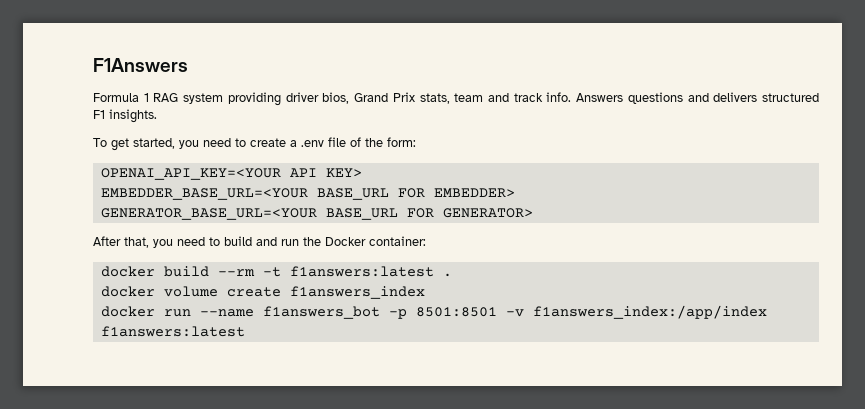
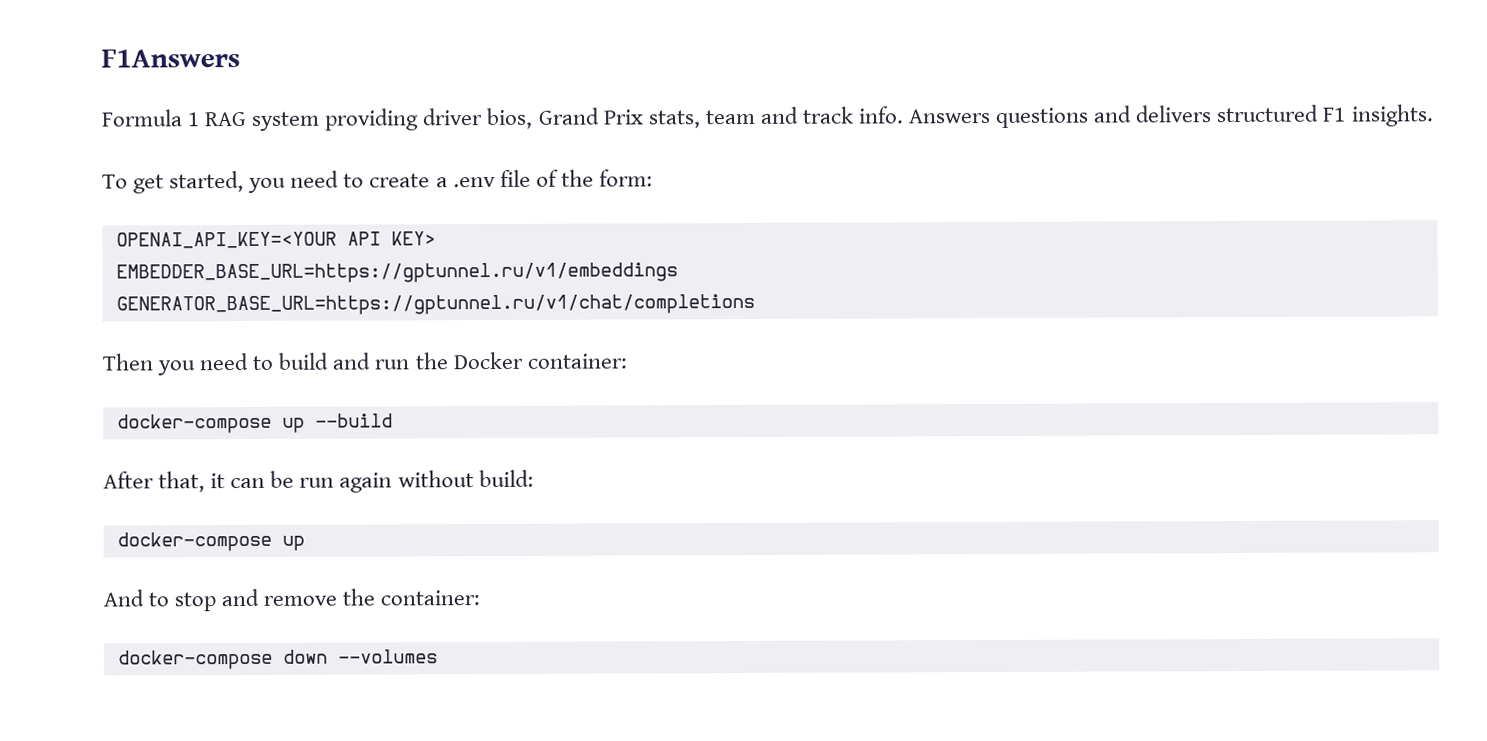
- EMBEDDER_BASE_URL=<YOUR BASE_URL FOR EMBEDDER>
- GENERATOR_BASE_URL=<YOUR BASE_URL FOR GENERATOR>
- After that, you need to build and run the Docker container:
+ EMBEDDER_BASE_URL=https://gptunnel.ru/v1/embeddings
+ GENERATOR_BASE_URL=https://gptunnel.ru/v1/chat/completions
+ Then you need to build and run the Docker container:
- docker build --rm -t f1answers:latest .
- docker volume create f1answers_index
- docker run --name f1answers_bot -p 8501:8501 -v f1answers_index:/app/index f1answers:latest
+ docker-compose up --build
+ After that, it can be run again without build:
+ docker-compose up
+ And to stop and remove the container:
+ docker-compose down --volumes

